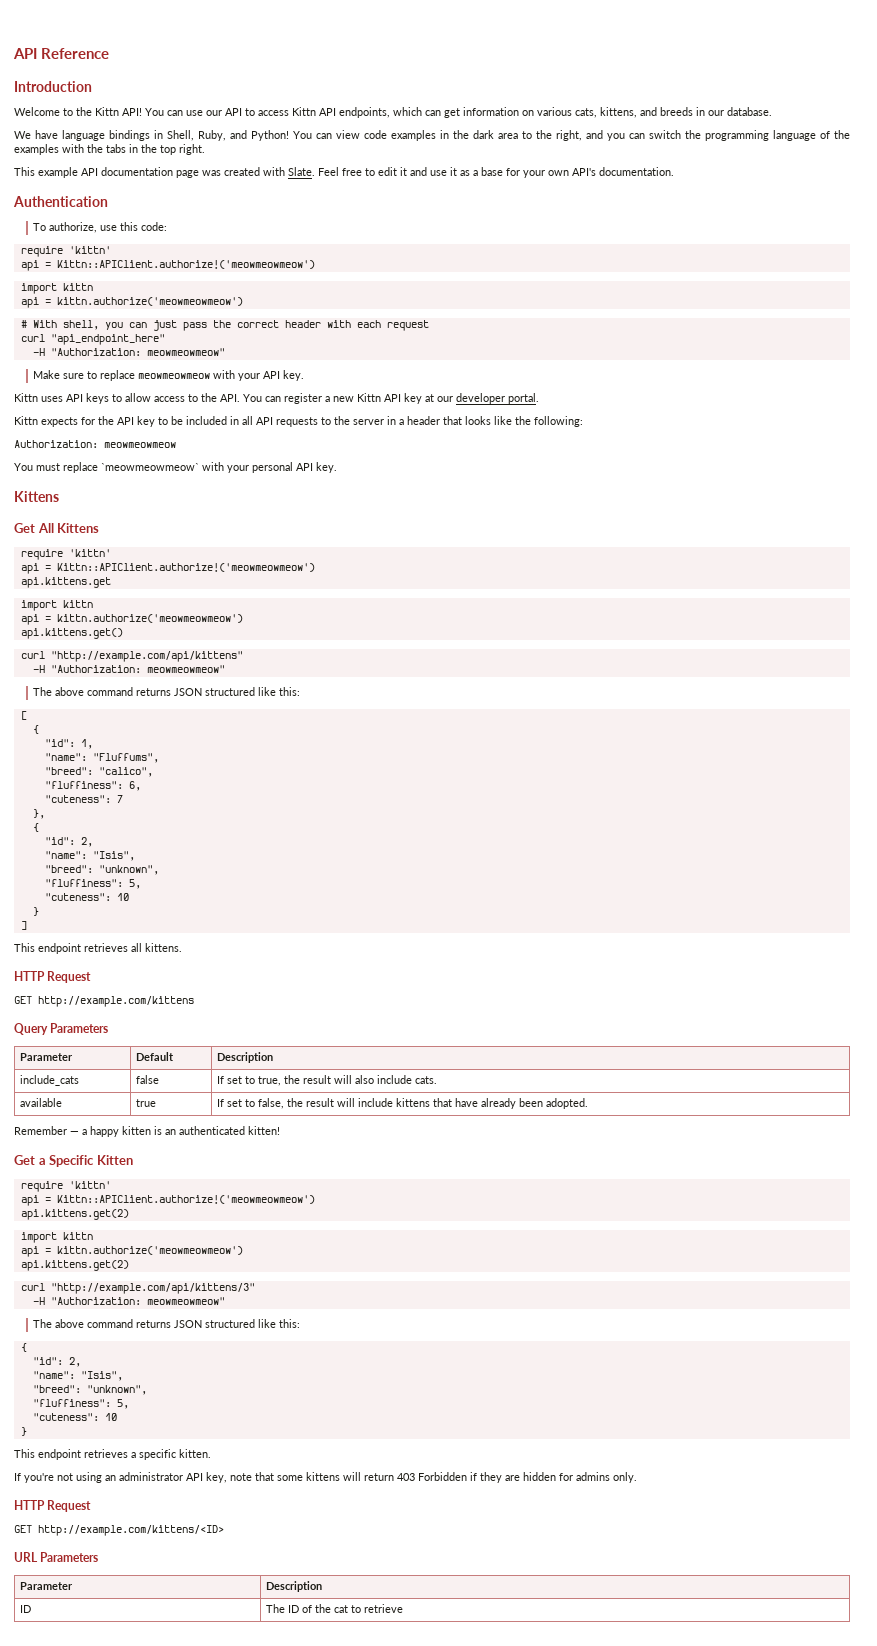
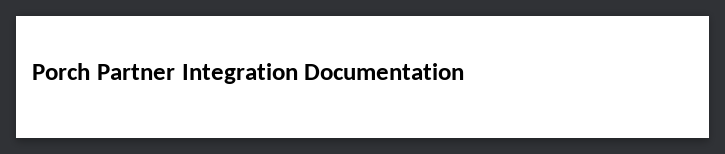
- API Reference
- Introduction
- Welcome to the Kittn API! You can use our API to access Kittn API endpoints, which can get information on various cats, kittens, and breeds in our database.
- We have language bindings in Shell, Ruby, and Python! You can view code examples in the dark area to the right, and you can switch the programming language of the examples with the tabs in the top right.
- This example API documentation page was created with Slate. Feel free to edit it and use it as a base for your own API's documentation.
- Authentication
- To authorize, use this code:
- require 'kittn'
- api = Kittn::APIClient.authorize!('meowmeowmeow')
- import kittn
- api = kittn.authorize('meowmeowmeow')
- # With shell, you can just pass the correct header with each request
- curl "api_endpoint_here"
- -H "Authorization: meowmeowmeow"
- Make sure to replace meowmeowmeow with your API key.
- Kittn uses API keys to allow access to the API. You can register a new Kittn API key at our developer portal.
- Kittn expects for the API key to be included in all API requests to the server in a header that looks like the following:
- Authorization: meowmeowmeow
- You must replace `meowmeowmeow` with your personal API key.
- Kittens
- Get All Kittens
- require 'kittn'
- api = Kittn::APIClient.authorize!('meowmeowmeow')
- api.kittens.get
- import kittn
- api = kittn.authorize('meowmeowmeow')
- api.kittens.get()
- curl "http://example.com/api/kittens"
- -H "Authorization: meowmeowmeow"
- The above command returns JSON structured like this:
- [
- {
- "id": 1,
- "name": "Fluffums",
- "breed": "calico",
- "fluffiness": 6,
- "cuteness": 7
- },
- {
- "id": 2,
- "name": "Isis",
- "breed": "unknown",
- "fluffiness": 5,
- "cuteness": 10
- }
- ]
- This endpoint retrieves all kittens.
- HTTP Request
- GET http://example.com/kittens
- Query Parameters
- Parameter | Default | Description
- include_cats | false | If set to true, the result will also include cats.
- available | true | If set to false, the result will include kittens that have already been adopted.
- Remember — a happy kitten is an authenticated kitten!
- Get a Specific Kitten
- require 'kittn'
- api = Kittn::APIClient.authorize!('meowmeowmeow')
- api.kittens.get(2)
- import kittn
- api = kittn.authorize('meowmeowmeow')
- api.kittens.get(2)
- curl "http://example.com/api/kittens/3"
- -H "Authorization: meowmeowmeow"
- The above command returns JSON structured like this:
- {
- "id": 2,
- "name": "Isis",
- "breed": "unknown",
- "fluffiness": 5,
- "cuteness": 10
- }
- This endpoint retrieves a specific kitten.
- If you're not using an administrator API key, note that some kittens will return 403 Forbidden if they are hidden for admins only.
- HTTP Request
- GET http://example.com/kittens/<ID>
- URL Parameters
- Parameter | Description
- ID | The ID of the cat to retrieve
+ Porch Partner Integration Documentation

